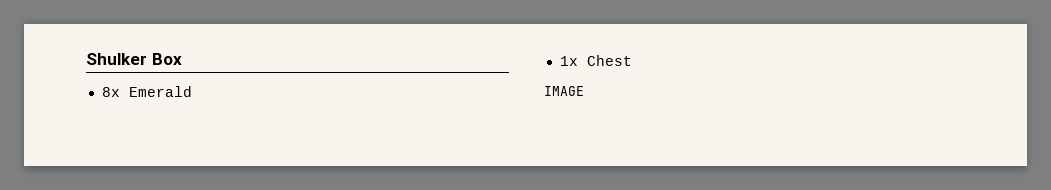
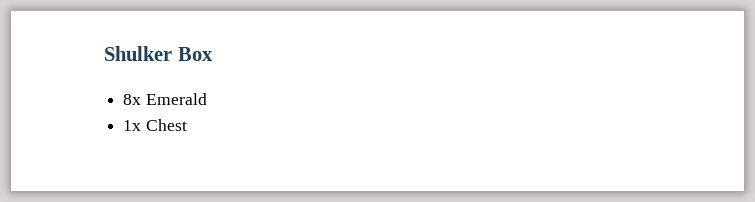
- IMAGE

